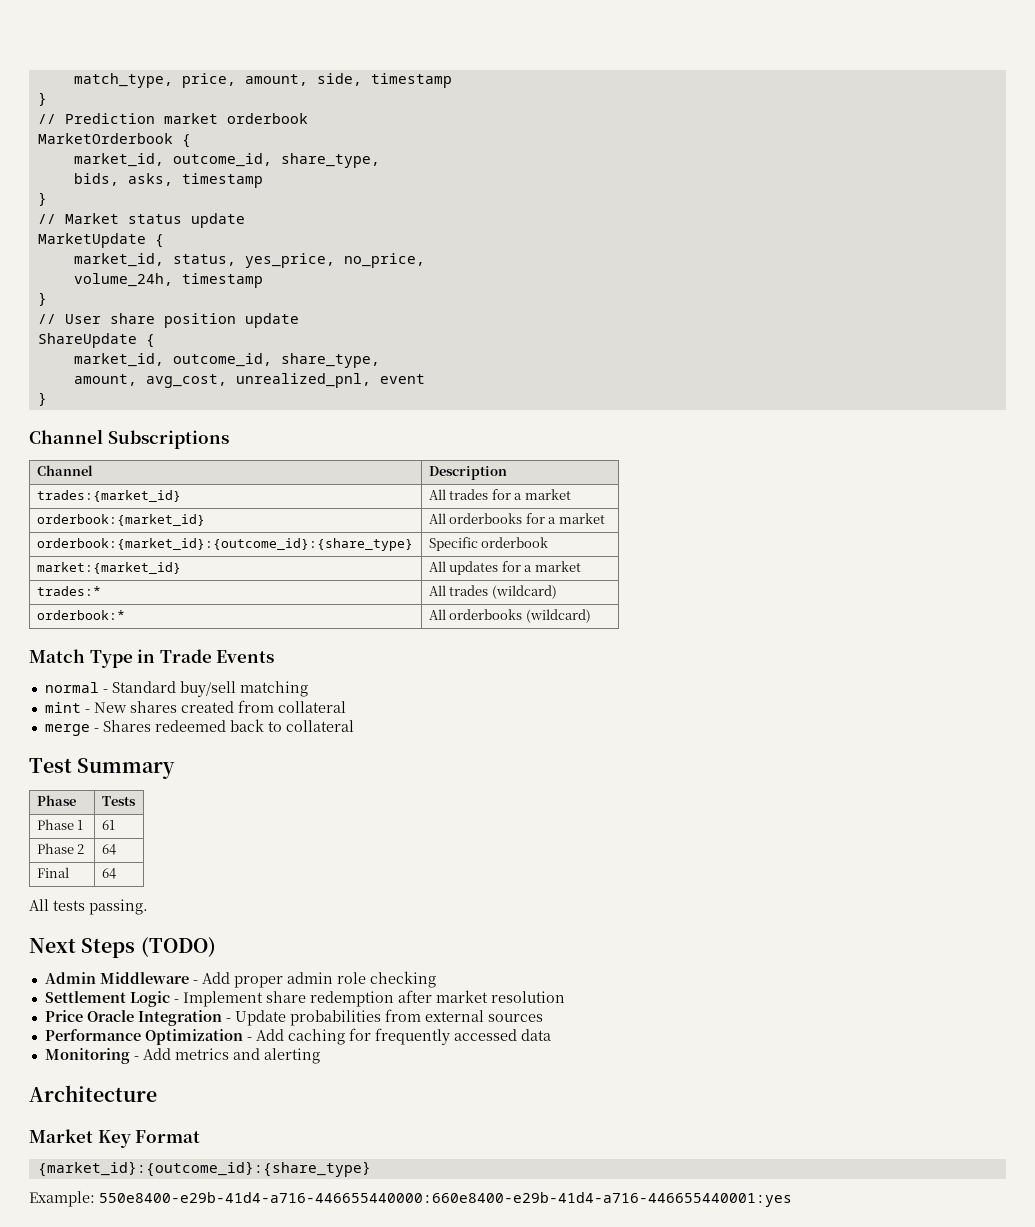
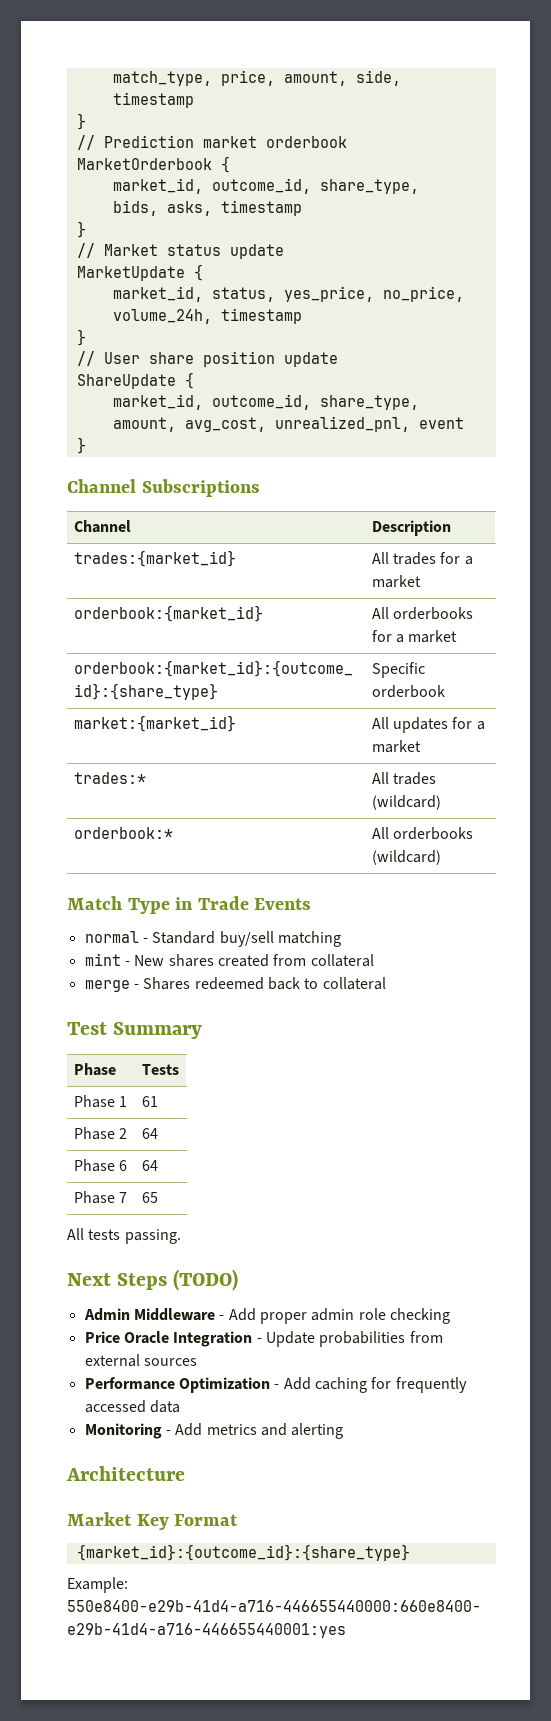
- Final | 64
+ Phase 6 | 64
+ Phase 7 | 65
- Settlement Logic - Implement share redemption after market resolution

